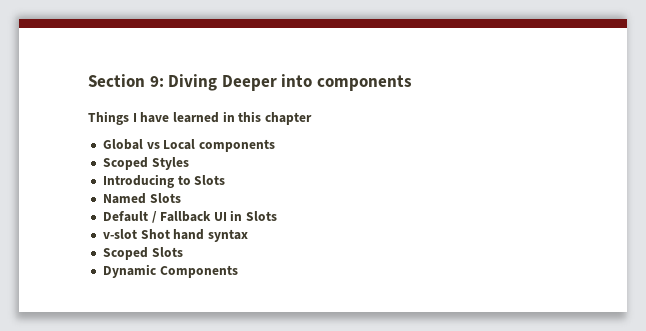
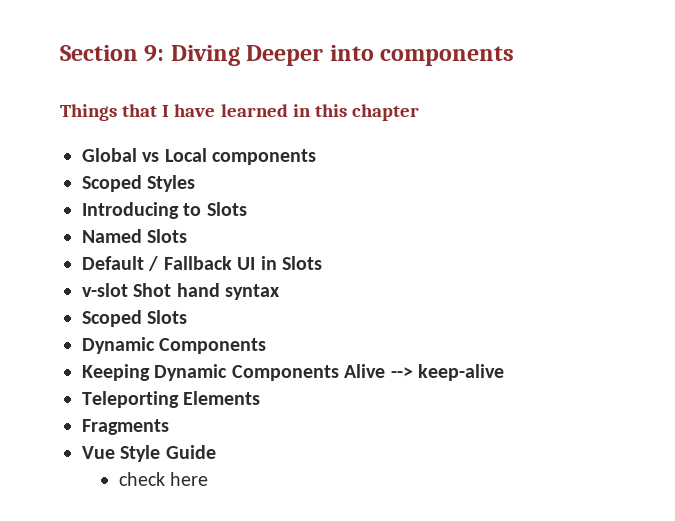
- Things I have learned in this chapter
+ Things that I have learned in this chapter
+ Keeping Dynamic Components Alive --> keep-alive
+ Teleporting Elements
+ Fragments
+ Vue Style Guide
+ check here

